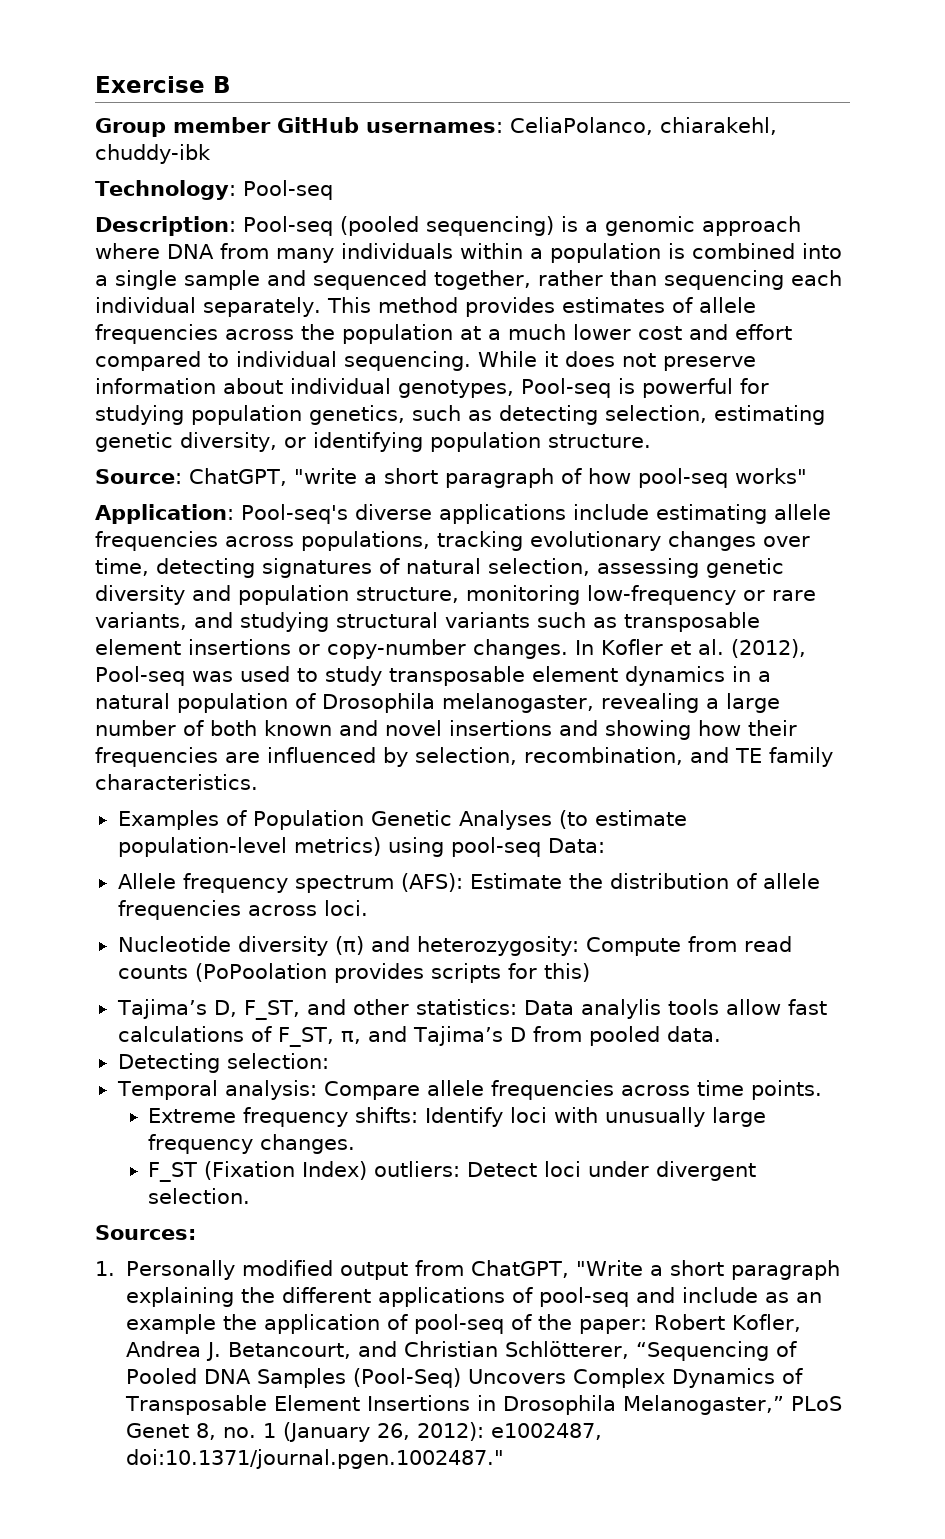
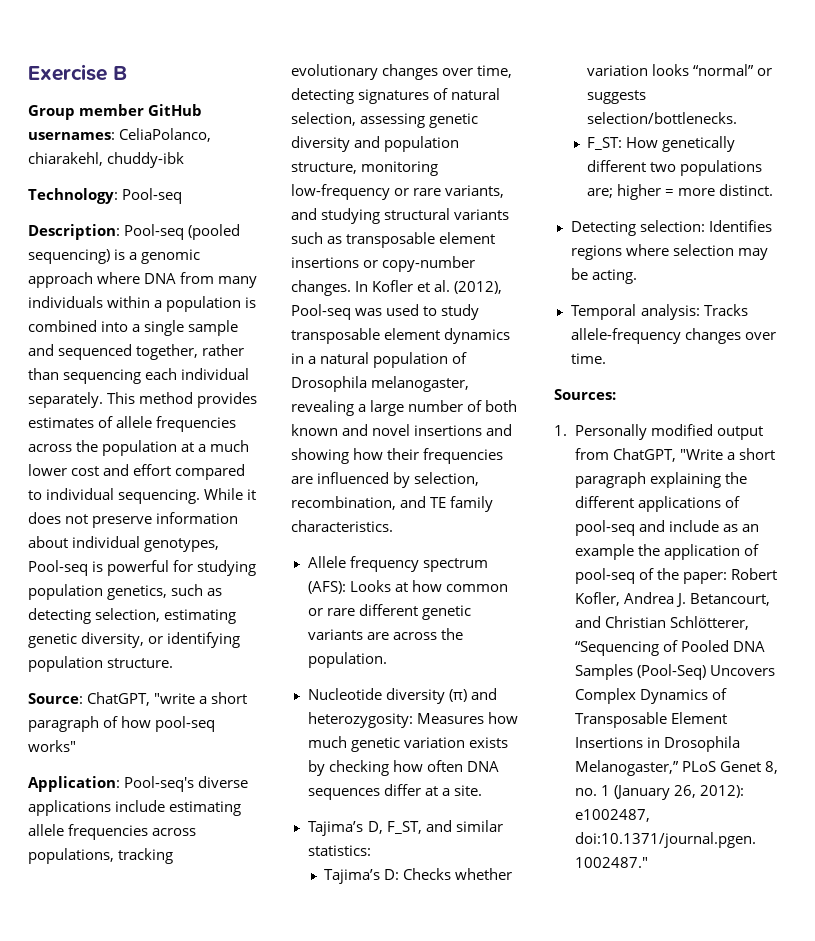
- Examples of Population Genetic Analyses (to estimate population-level metrics) using pool-seq Data:
- Allele frequency spectrum (AFS): Estimate the distribution of allele frequencies across loci.
+ Allele frequency spectrum (AFS): Looks at how common or rare different genetic variants are across the population.
- Nucleotide diversity (π) and heterozygosity: Compute from read counts (PoPoolation provides scripts for this)
+ Nucleotide diversity (π) and heterozygosity: Measures how much genetic variation exists by checking how often DNA sequences differ at a site.
- Tajima’s D, F_ST, and other statistics: Data analylis tools allow fast calculations of F_ST, π, and Tajima’s D from pooled data.
- Detecting selection:
- Temporal analysis: Compare allele frequencies across time points.
- Extreme frequency shifts: Identify loci with unusually large frequency changes.
- F_ST (Fixation Index) outliers: Detect loci under divergent selection.
+ Tajima’s D, F_ST, and similar statistics:
+ Tajima’s D: Checks whether variation looks “normal” or suggests selection/bottlenecks.
+ F_ST: How genetically different two populations are; higher = more distinct.
+ Detecting selection: Identifies regions where selection may be acting.
+ Temporal analysis: Tracks allele-frequency changes over time.

